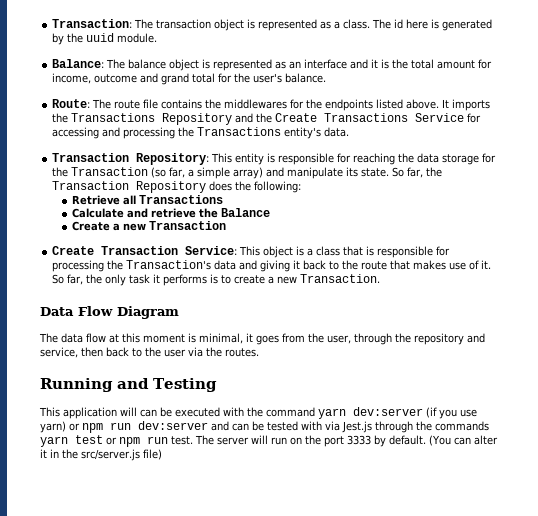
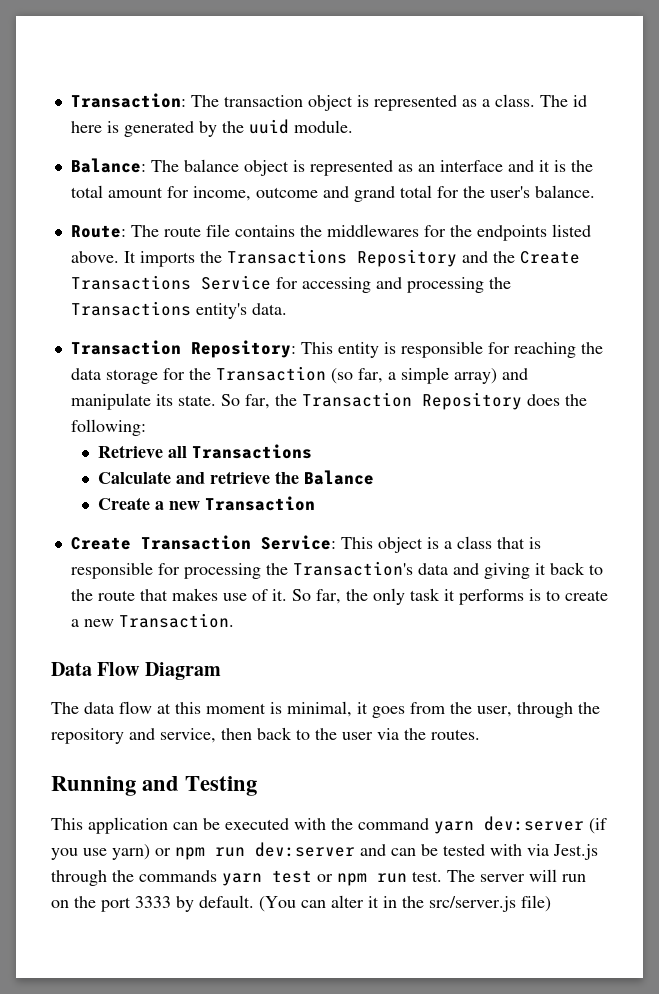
- This application will can be executed with the command yarn dev:server (if you use yarn) or npm run dev:server and can be tested with via Jest.js through the commands yarn test or npm run test.
+ This application can be executed with the command yarn dev:server (if you use yarn) or npm run dev:server and can be tested with via Jest.js through the commands yarn test or npm run test.

